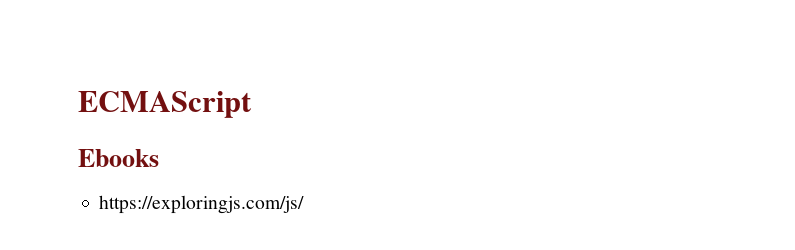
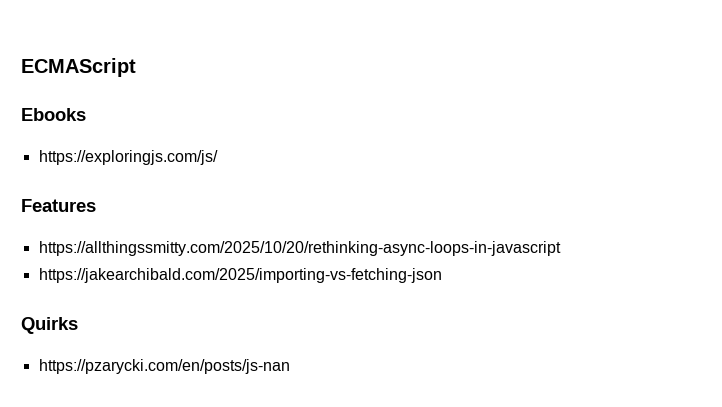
+ Features
+ https://allthingssmitty.com/2025/10/20/rethinking-async-loops-in-javascript
+ https://jakearchibald.com/2025/importing-vs-fetching-json
+ Quirks
+ https://pzarycki.com/en/posts/js-nan

